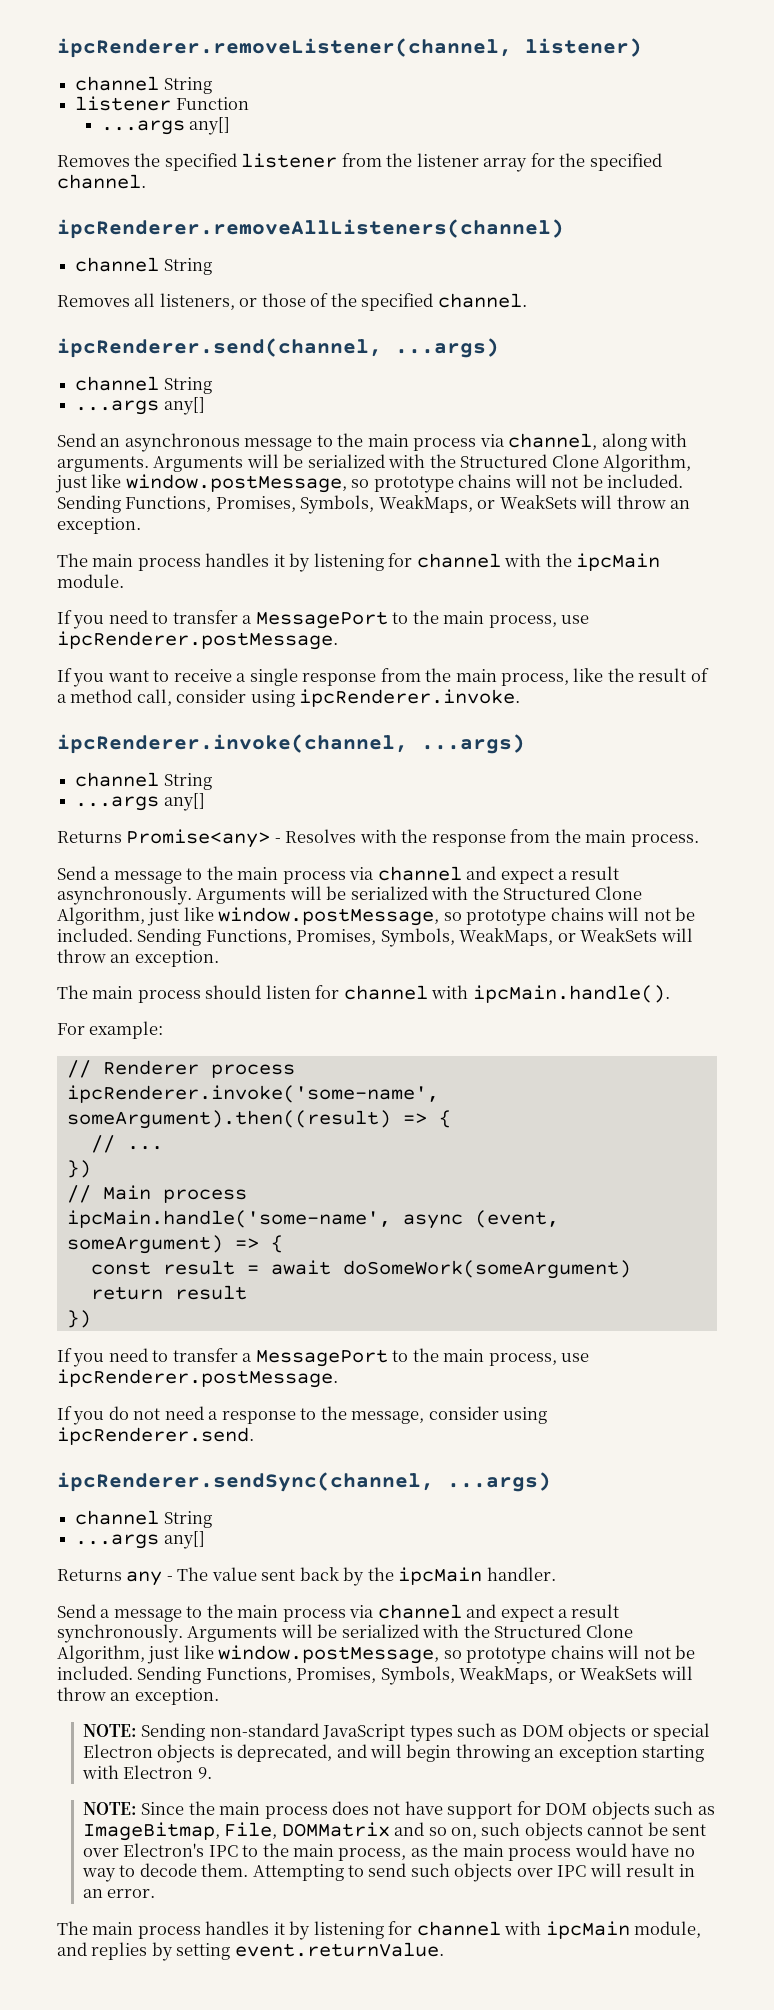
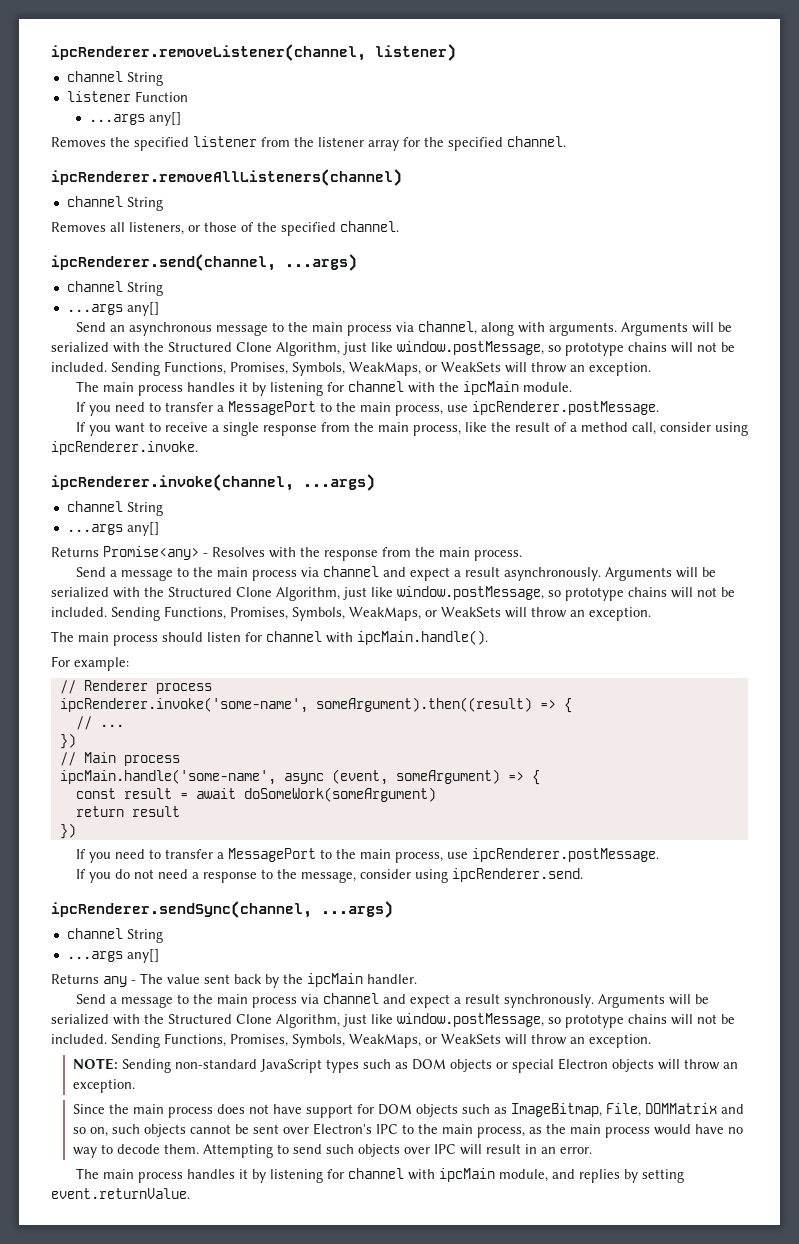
- NOTE: Sending non-standard JavaScript types such as DOM objects or special Electron objects is deprecated, and will begin throwing an exception starting with Electron 9.
- NOTE: Since the main process does not have support for DOM objects such as ImageBitmap, File, DOMMatrix and so on, such objects cannot be sent over Electron's IPC to the main process, as the main process would have no way to decode them.
+ NOTE: Sending non-standard JavaScript types such as DOM objects or special Electron objects will throw an exception.
+ Since the main process does not have support for DOM objects such as ImageBitmap, File, DOMMatrix and so on, such objects cannot be sent over Electron's IPC to the main process, as the main process would have no way to decode them.

